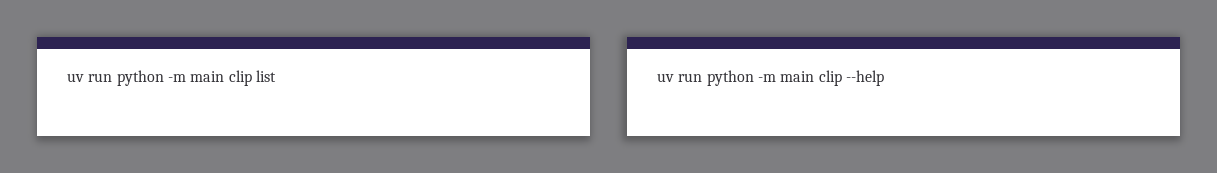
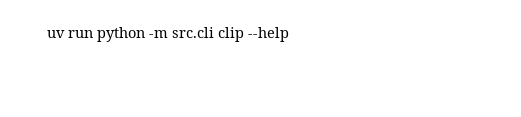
- uv run python -m main clip list
- uv run python -m main clip --help
+ uv run python -m src.cli clip --help

